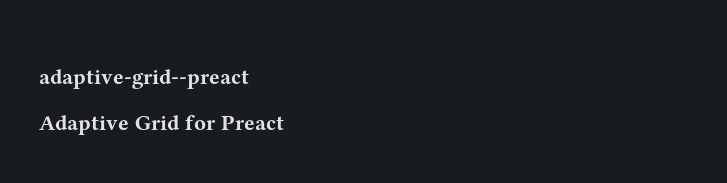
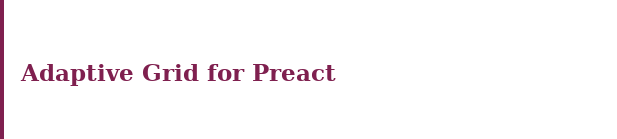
- adaptive-grid--preact

